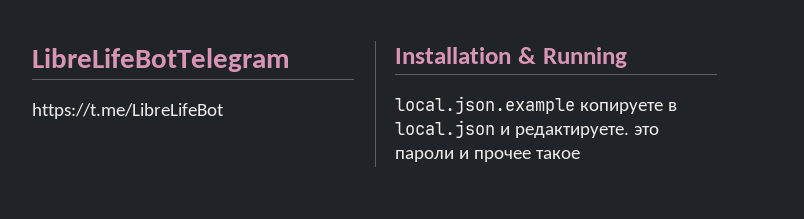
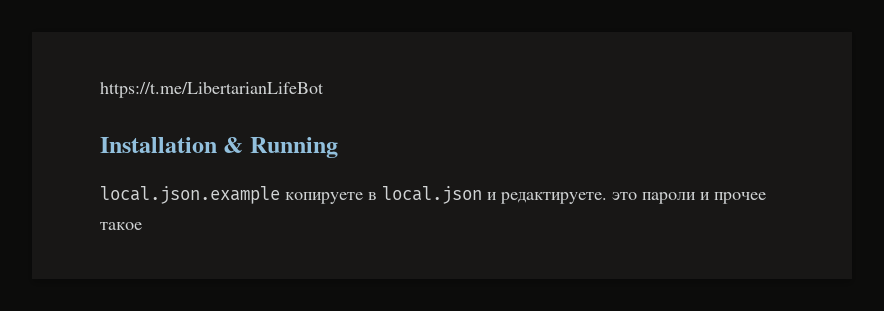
- LibreLifeBotTelegram
- https://t.me/LibreLifeBot
+ https://t.me/LibertarianLifeBot

